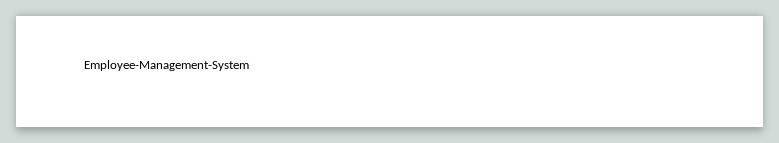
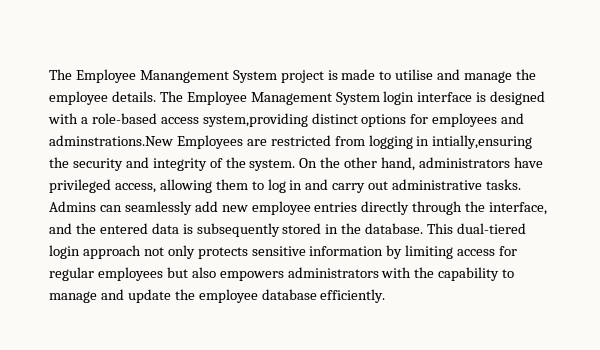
- Employee-Management-System
+ The Employee Manangement System project is made to utilise and manage the employee details. The Employee Management System login interface is designed with a role-based access system,providing distinct options for employees and adminstrations.New Employees are restricted from logging in intially,ensuring the security and integrity of the system. On the other hand, administrators have privileged access, allowing them to log in and carry out administrative tasks. Admins can seamlessly add new employee entries directly through the interface, and the entered data is subsequently stored in the database. This dual-tiered login approach not only protects sensitive information by limiting access for regular employees but also empowers administrators with the capability to manage and update the employee database efficiently.

